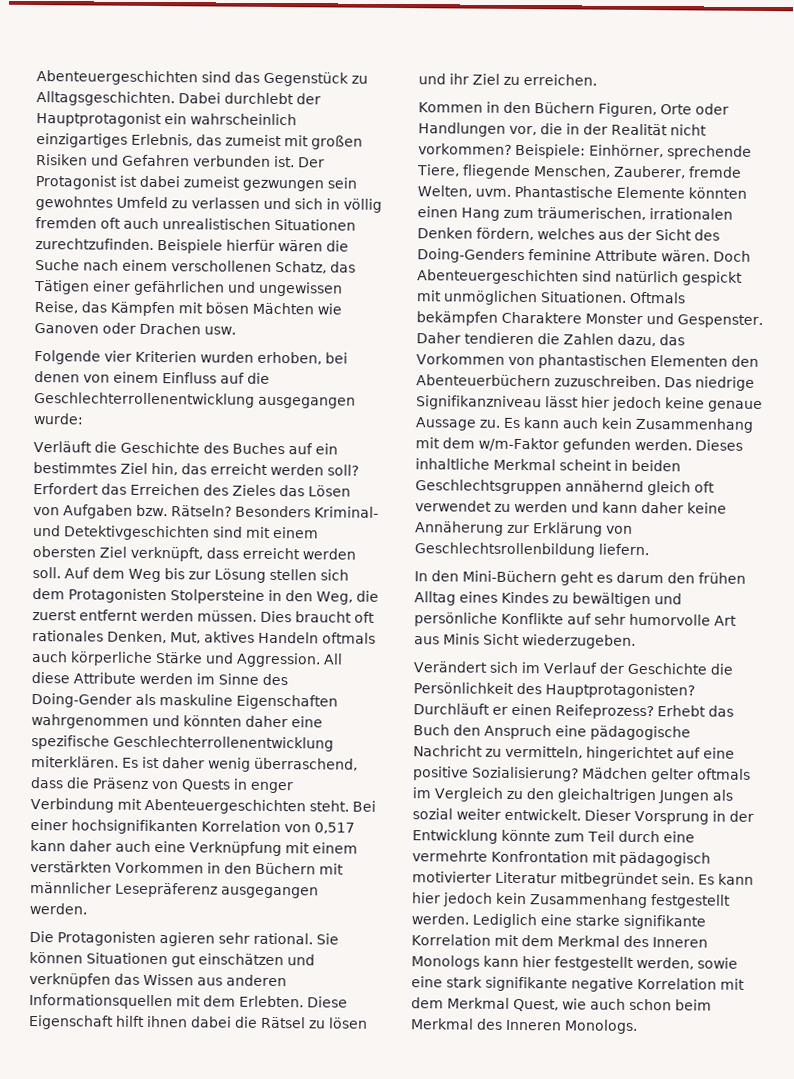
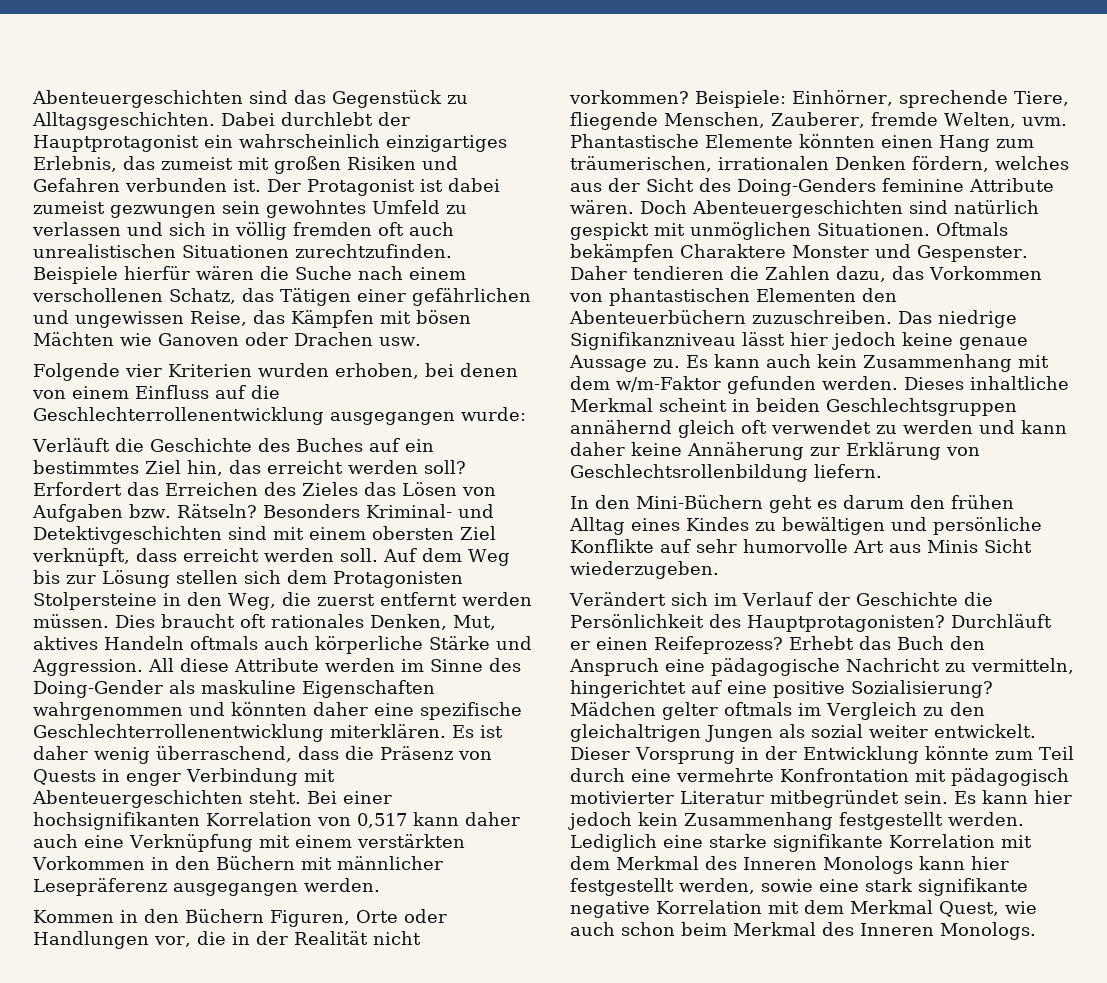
- Die Protagonisten agieren sehr rational. Sie können Situationen gut einschätzen und verknüpfen das Wissen aus anderen Informationsquellen mit dem Erlebten. Diese Eigenschaft hilft ihnen dabei die Rätsel zu lösen und ihr Ziel zu erreichen.

